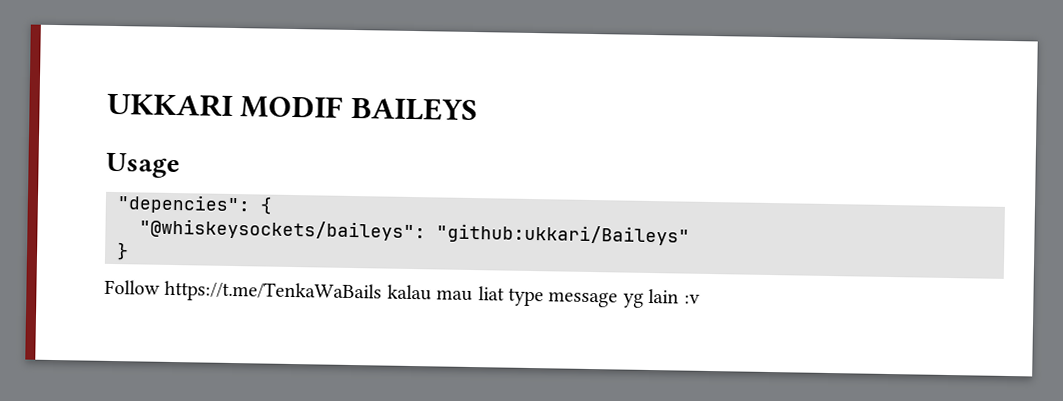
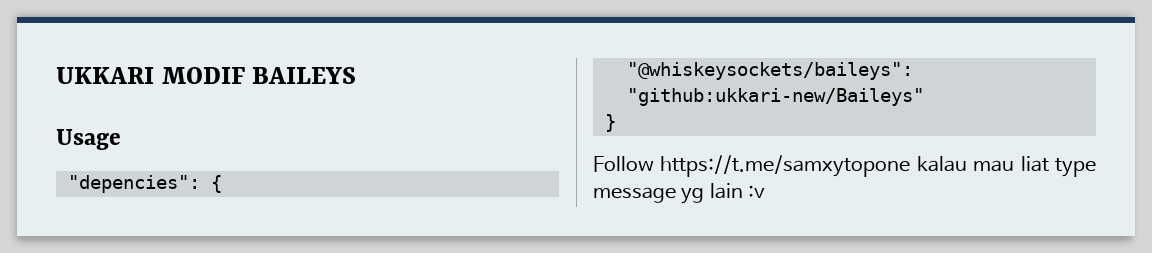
- "@whiskeysockets/baileys": "github:ukkari/Baileys"
+ "@whiskeysockets/baileys": "github:ukkari-new/Baileys"
- Follow https://t.me/TenkaWaBails kalau mau liat type message yg lain :v
+ Follow https://t.me/samxytopone kalau mau liat type message yg lain :v

